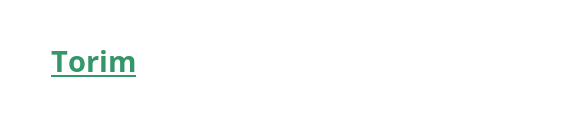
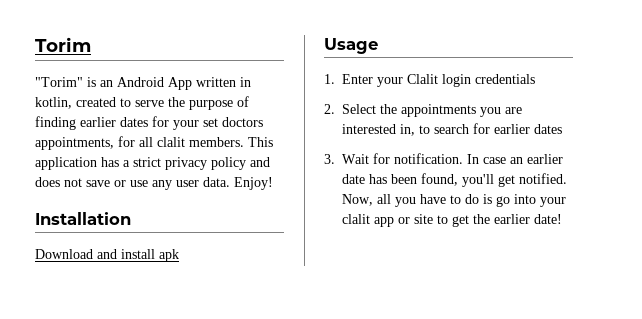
+ "Torim" is an Android App written in kotlin, created to serve the purpose of finding earlier dates for your set doctors appointments, for all clalit members. This application has a strict privacy policy and does not save or use any user data. Enjoy!
+ Installation
+ Download and install apk
+ Usage
+ 1. Enter your Clalit login credentials
+ 2. Select the appointments you are interested in, to search for earlier dates
+ 3. Wait for notification. In case an earlier date has been found, you'll get notified. Now, all you have to do is go into your clalit app or site to get the earlier date!

